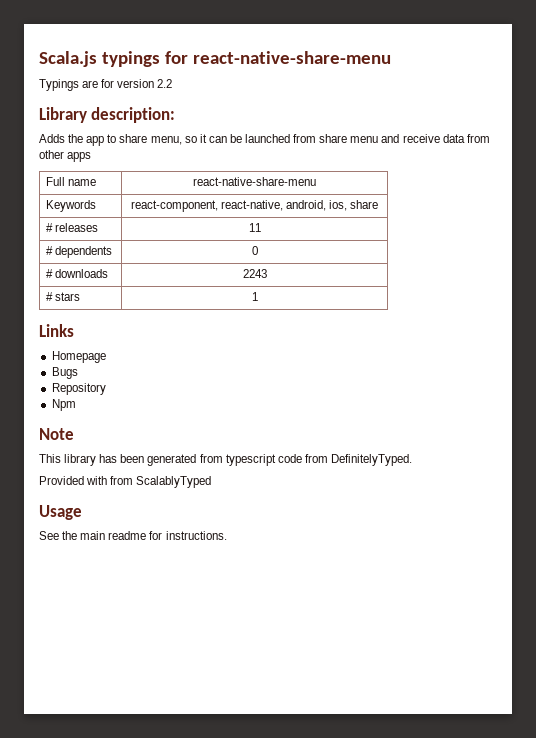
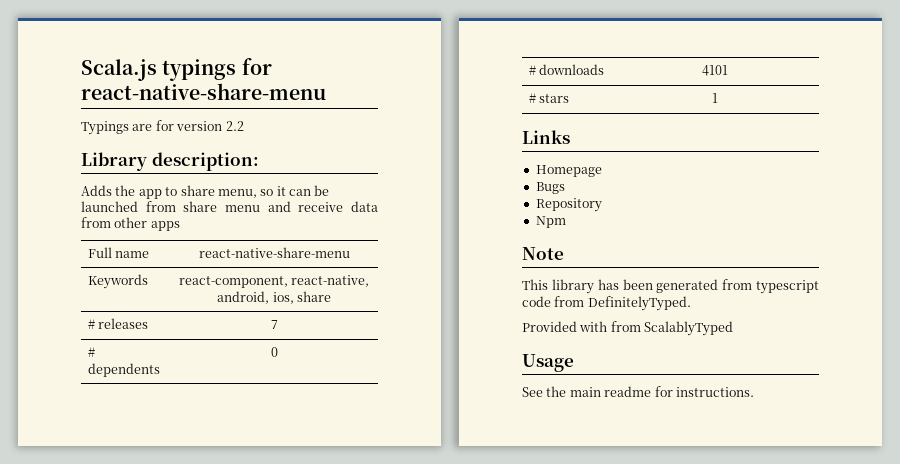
- # releases | 11
+ # releases | 7
- # downloads | 2243
+ # downloads | 4101

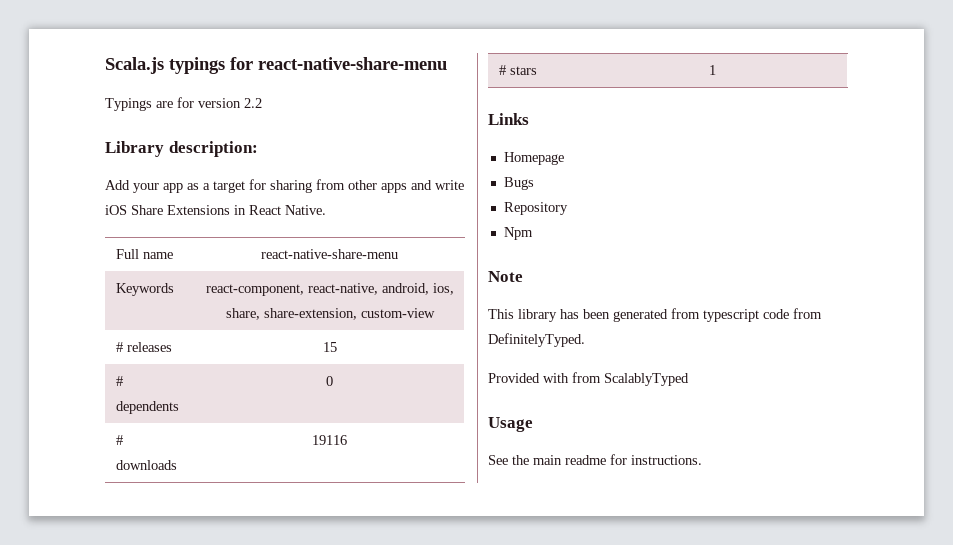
- Adds the app to share menu, so it can be launched from share menu and receive data from other apps
+ Add your app as a target for sharing from other apps and write iOS Share Extensions in React Native.
- Keywords | react-component, react-native, android, ios, share
+ Keywords | react-component, react-native, android, ios, share, share-extension, custom-view
- # releases | 7
+ # releases | 15
- # downloads | 4101
+ # downloads | 19116

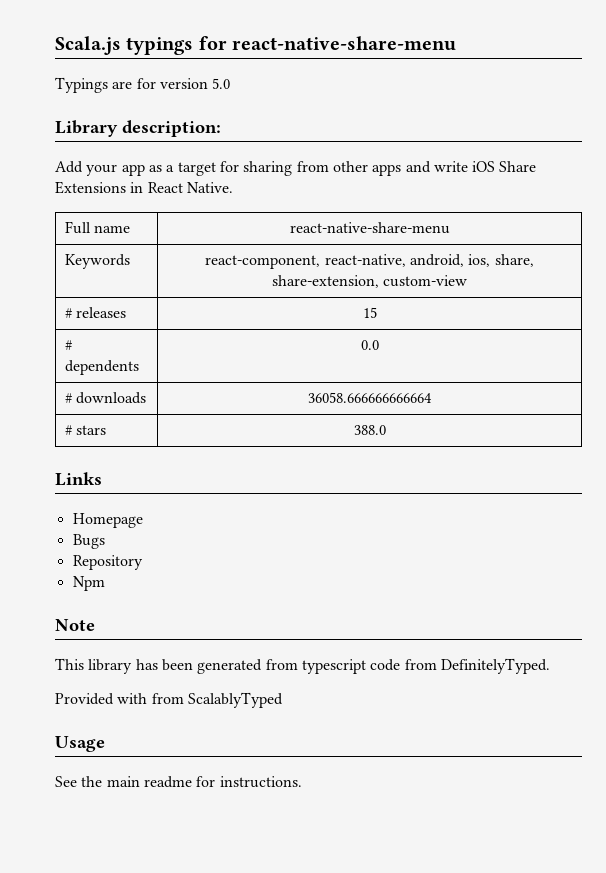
- Typings are for version 2.2
+ Typings are for version 5.0
- # dependents | 0
+ # dependents | 0.0
- # downloads | 19116
+ # downloads | 36058.666666666664
- # stars | 1
+ # stars | 388.0

